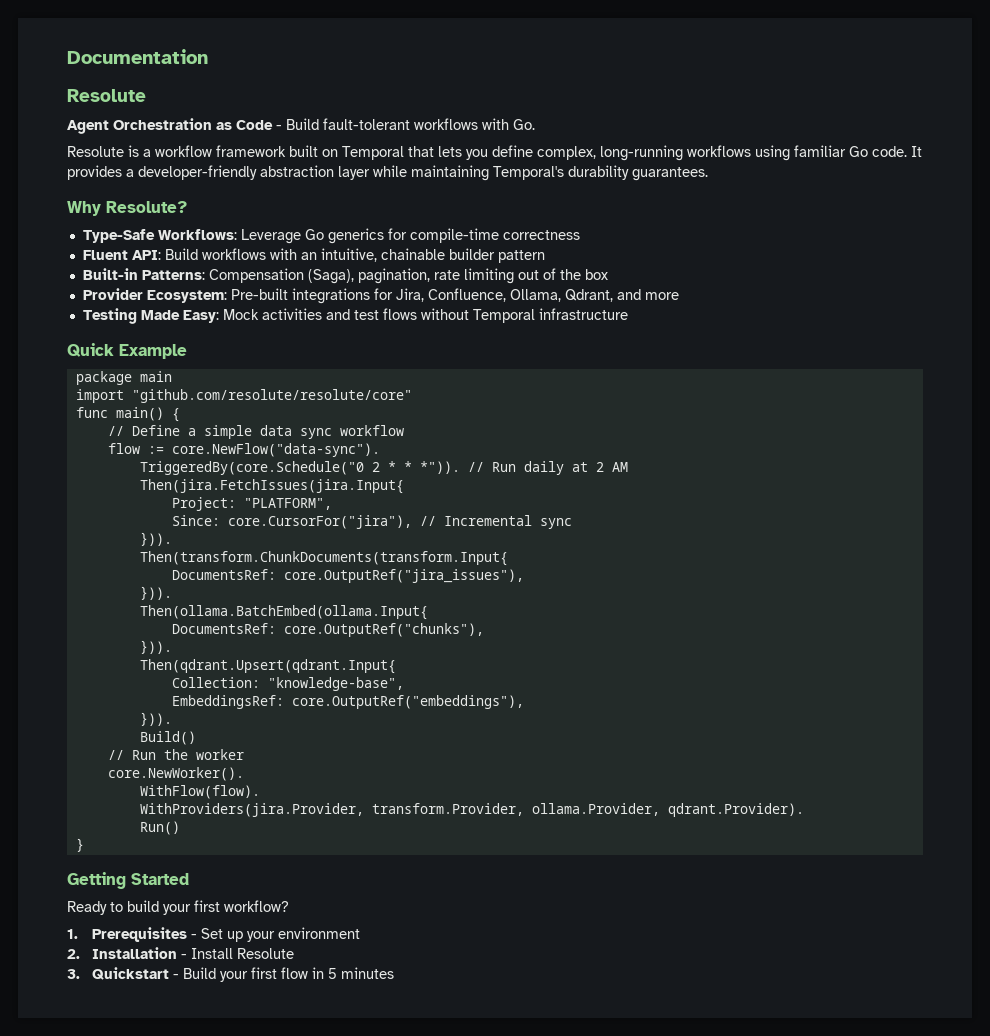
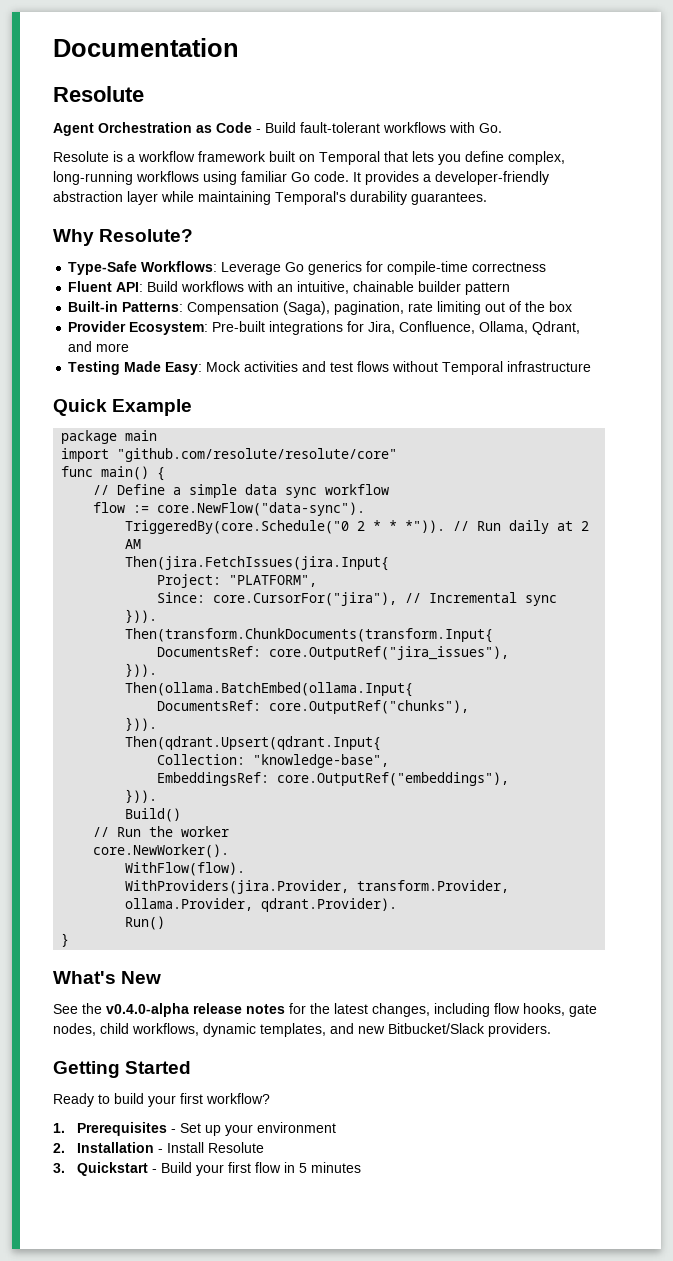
+ What's New
+ See the v0.4.0-alpha release notes for the latest changes, including flow hooks, gate nodes, child workflows, dynamic templates, and new Bitbucket/Slack providers.

